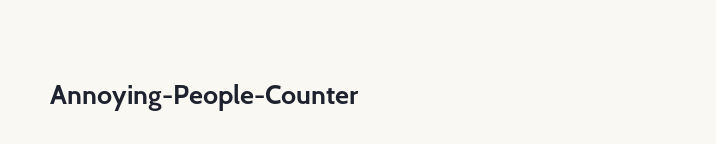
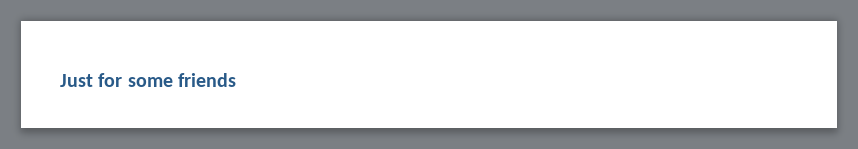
- Annoying-People-Counter
+ Just for some friends

